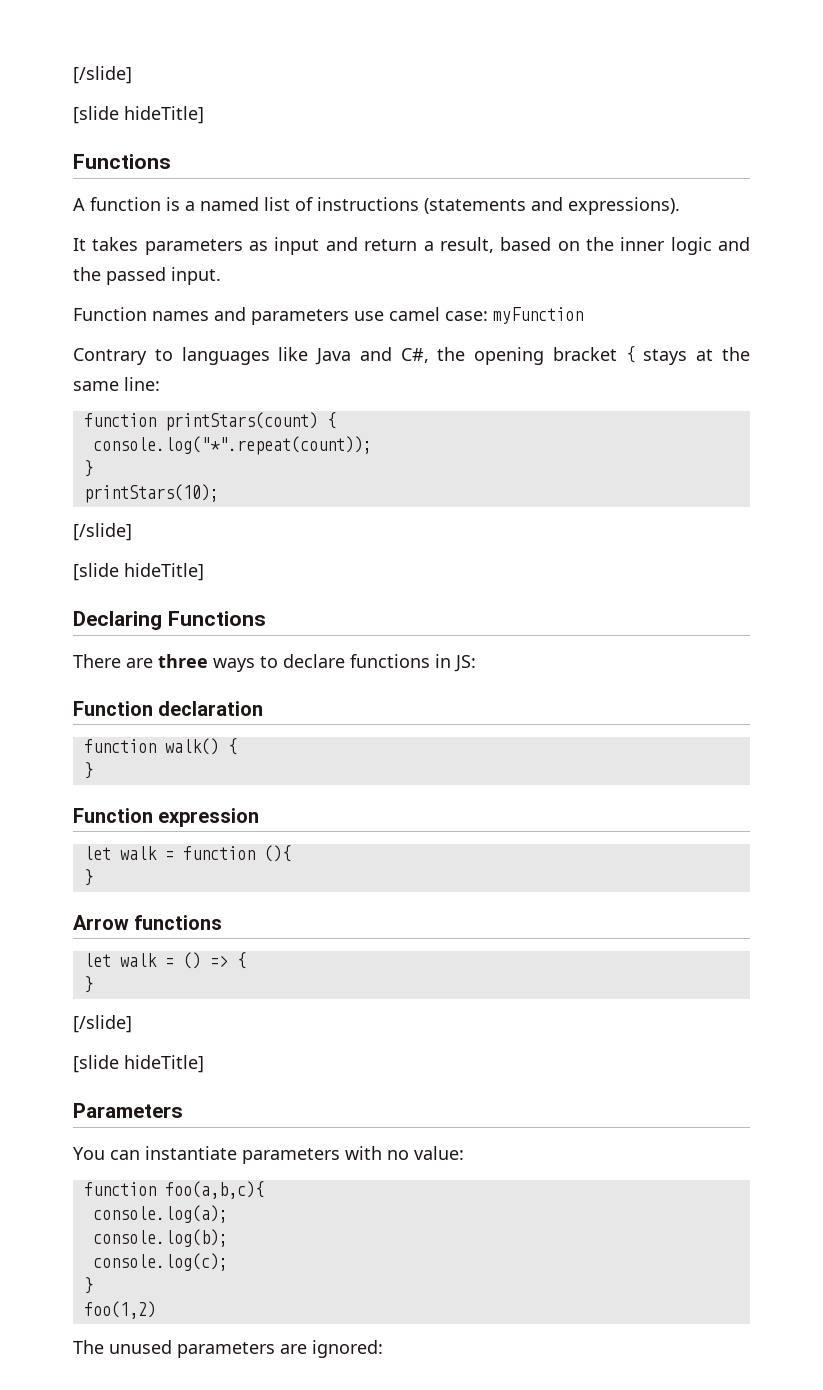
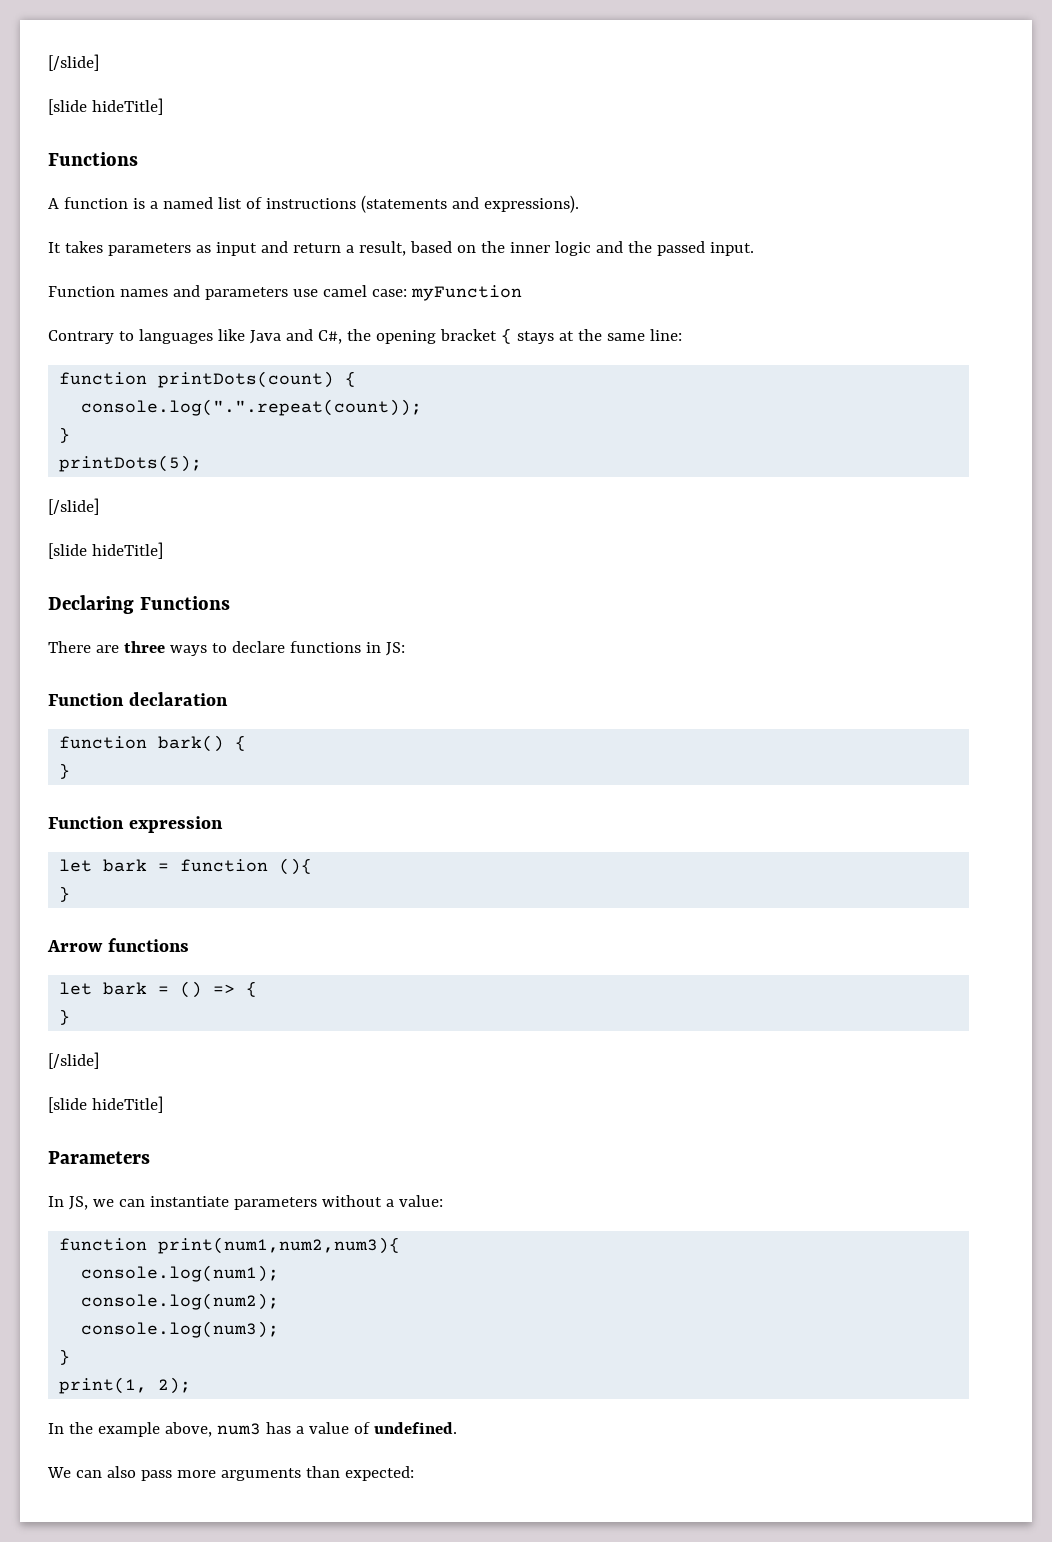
- function printStars(count) {
- console.log("*".repeat(count));
+ function printDots(count) {
+ console.log(".".repeat(count));
  }
- printStars(10);
+ printDots(5);
- function walk() {
+ function bark() {
- let walk = function (){
+ let bark = function (){
- let walk = () => {
+ let bark = () => {
- You can instantiate parameters with no value:
+ In JS, we can instantiate parameters without a value:
- function foo(a,b,c){
- console.log(a);
- console.log(b);
- console.log(c);
+ function print(num1,num2,num3){
+ console.log(num1);
+ console.log(num2);
+ console.log(num3);
  }
- foo(1,2)
- The unused parameters are ignored:
+ print(1, 2);
+ In the example above, num3 has a value of undefined.
+ We can also pass more arguments than expected:

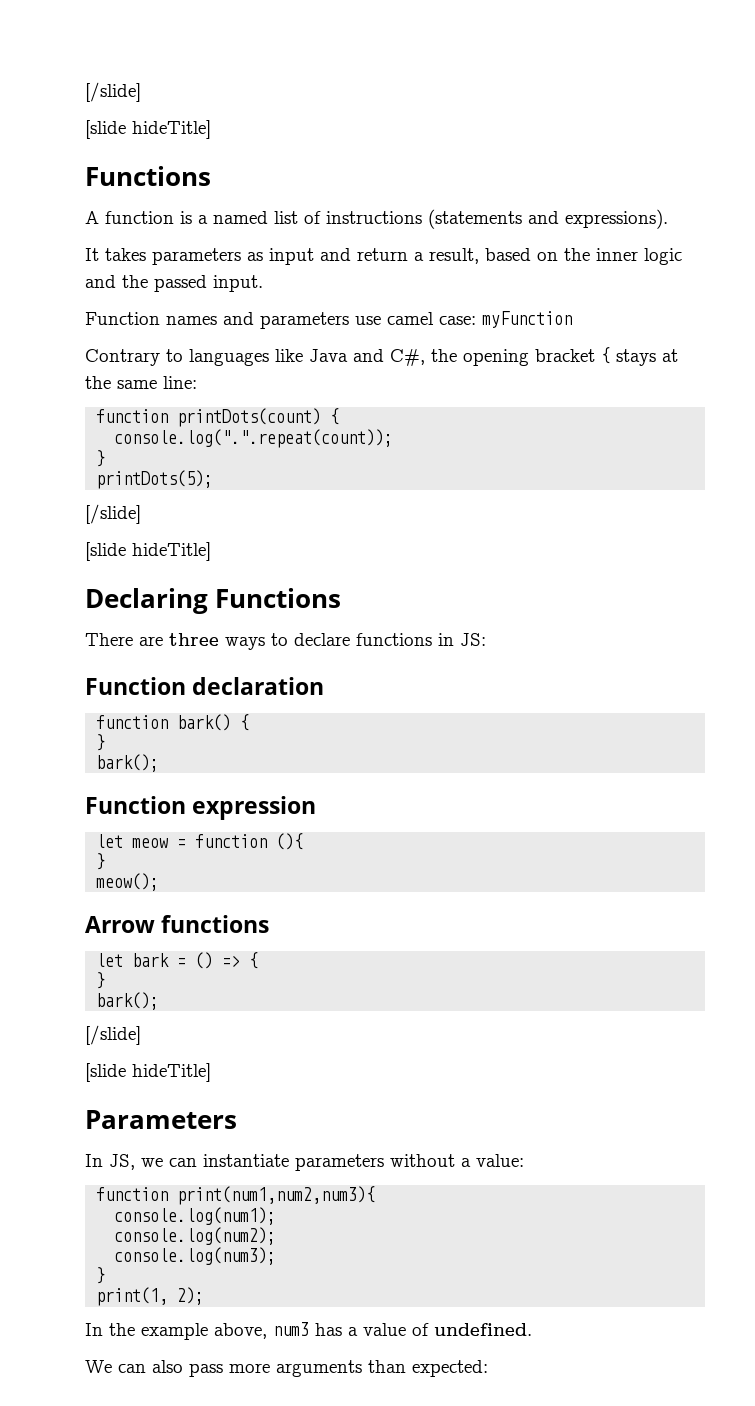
  function bark() {
  }
+ bark();
- let bark = function (){
+ let meow = function (){
+ meow();
  let bark = () => {
  }
+ bark();

